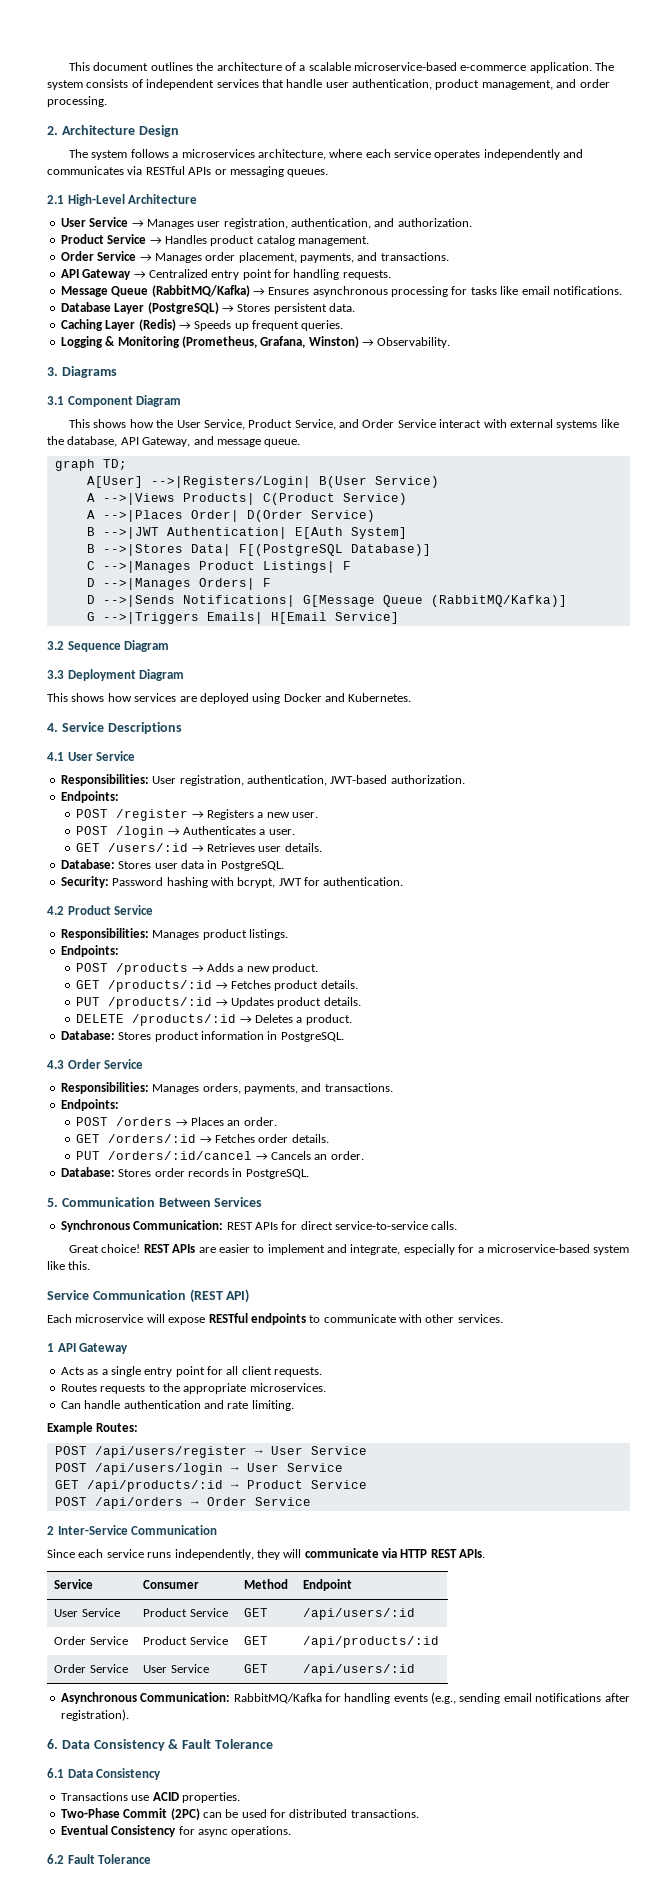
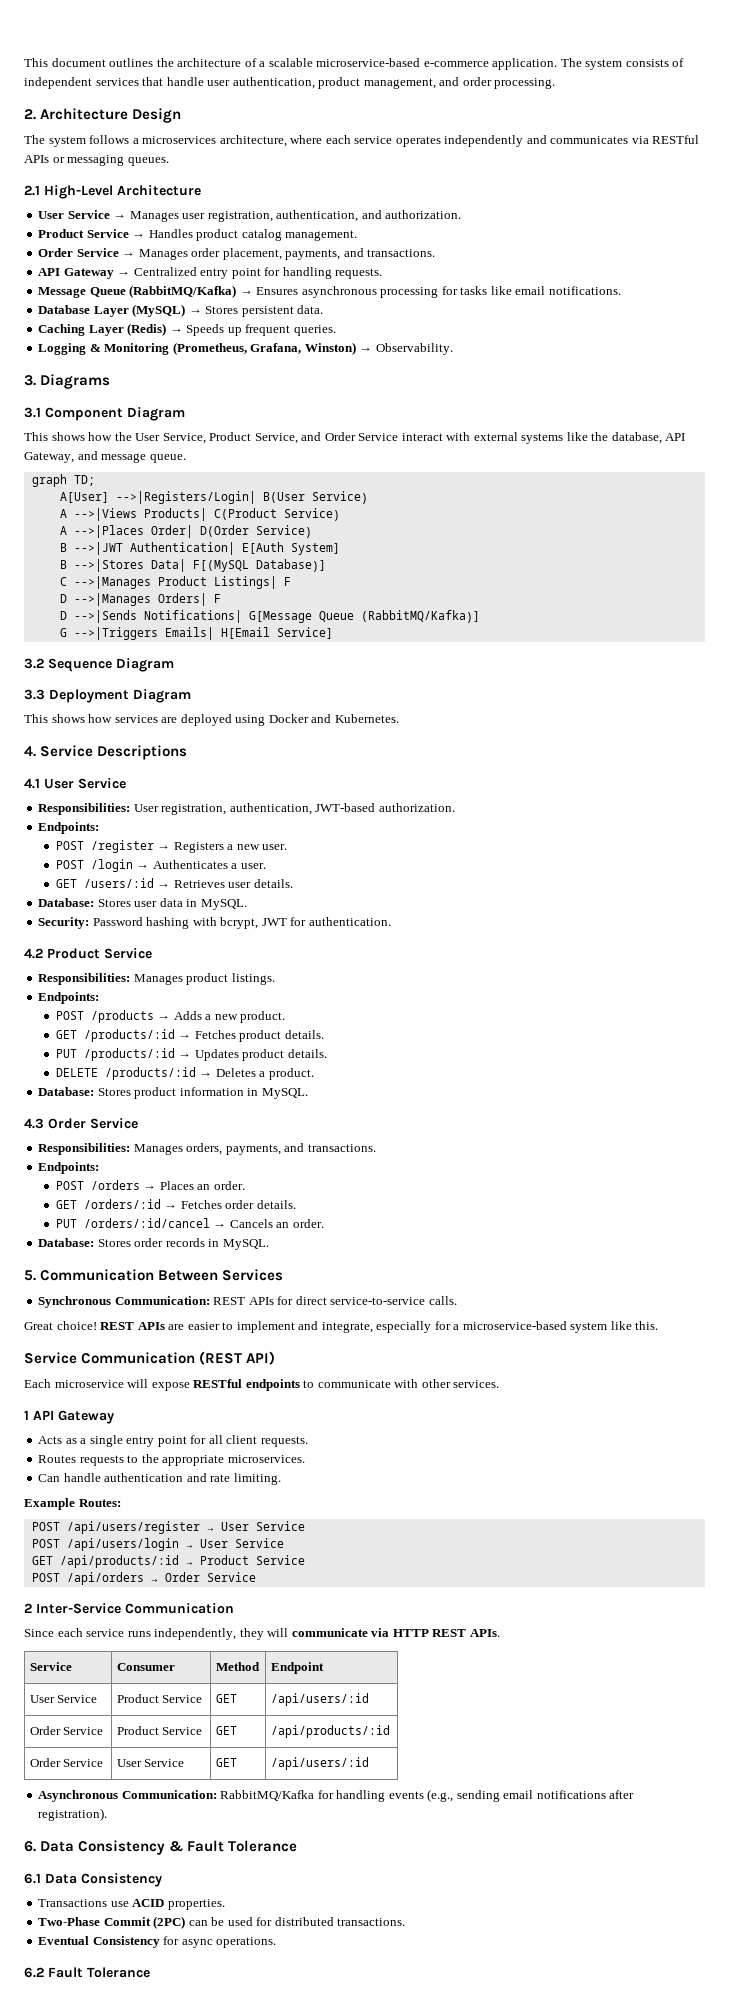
- Database Layer (PostgreSQL) → Stores persistent data.
+ Database Layer (MySQL) → Stores persistent data.
- B -->|Stores Data| F[(PostgreSQL Database)]
+ B -->|Stores Data| F[(MySQL Database)]
- Database: Stores user data in PostgreSQL.
+ Database: Stores user data in MySQL.
- Database: Stores product information in PostgreSQL.
+ Database: Stores product information in MySQL.
- Database: Stores order records in PostgreSQL.
+ Database: Stores order records in MySQL.

